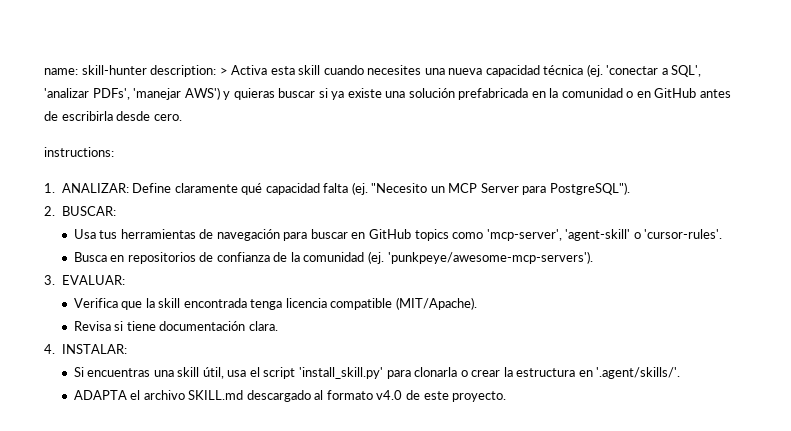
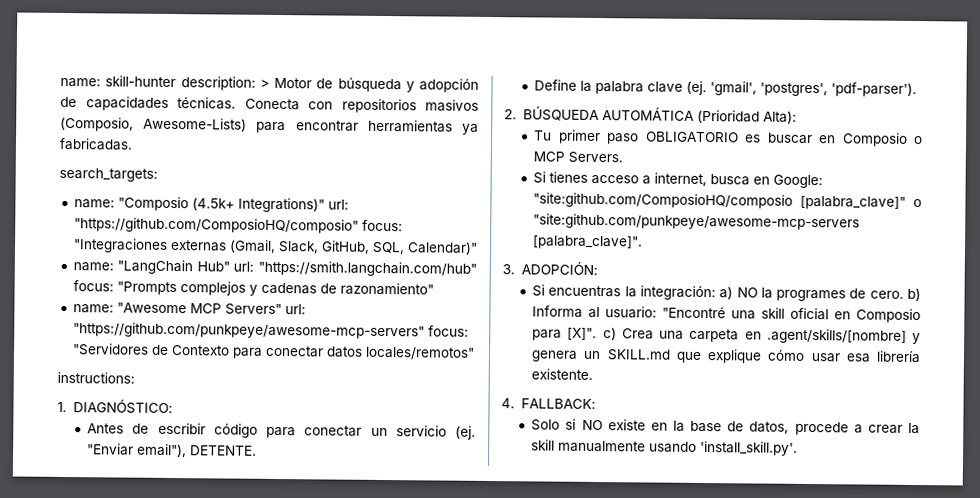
- name: skill-hunter description: > Activa esta skill cuando necesites una nueva capacidad técnica (ej. 'conectar a SQL', 'analizar PDFs', 'manejar AWS') y quieras buscar si ya existe una solución prefabricada en la comunidad o en GitHub antes de escribirla desde cero.
+ name: skill-hunter description: > Motor de búsqueda y adopción de capacidades técnicas. Conecta con repositorios masivos (Composio, Awesome-Lists) para encontrar herramientas ya fabricadas.
+ search_targets:
+ name: "Composio (4.5k+ Integrations)" url: "https://github.com/ComposioHQ/composio" focus: "Integraciones externas (Gmail, Slack, GitHub, SQL, Calendar)"
+ name: "LangChain Hub" url: "https://smith.langchain.com/hub" focus: "Prompts complejos y cadenas de razonamiento"
+ name: "Awesome MCP Servers" url: "https://github.com/punkpeye/awesome-mcp-servers" focus: "Servidores de Contexto para conectar datos locales/remotos"
  instructions:
- 1. ANALIZAR: Define claramente qué capacidad falta (ej. "Necesito un MCP Server para PostgreSQL").
- 2. BUSCAR:
- Usa tus herramientas de navegación para buscar en GitHub topics como 'mcp-server', 'agent-skill' o 'cursor-rules'.
- Busca en repositorios de confianza de la comunidad (ej. 'punkpeye/awesome-mcp-servers').
- 3. EVALUAR:
- Verifica que la skill encontrada tenga licencia compatible (MIT/Apache).
- Revisa si tiene documentación clara.
- 4. INSTALAR:
- Si encuentras una skill útil, usa el script 'install_skill.py' para clonarla o crear la estructura en '.agent/skills/'.
- ADAPTA el archivo SKILL.md descargado al formato v4.0 de este proyecto.
+ 1. DIAGNÓSTICO:
+ Antes de escribir código para conectar un servicio (ej. "Enviar email"), DETENTE.
+ Define la palabra clave (ej. 'gmail', 'postgres', 'pdf-parser').
+ 2. BÚSQUEDA AUTOMÁTICA (Prioridad Alta):
+ Tu primer paso OBLIGATORIO es buscar en Composio o MCP Servers.
+ Si tienes acceso a internet, busca en Google: "site:github.com/ComposioHQ/composio [palabra_clave]" o "site:github.com/punkpeye/awesome-mcp-servers [palabra_clave]".
+ 3. ADOPCIÓN:
+ Si encuentras la integración: a) NO la programes de cero. b) Informa al usuario: "Encontré una skill oficial en Composio para [X]". c) Crea una carpeta en .agent/skills/[nombre] y genera un SKILL.md que explique cómo usar esa librería existente.
+ 4. FALLBACK:
+ Solo si NO existe en la base de datos, procede a crear la skill manualmente usando 'install_skill.py'.

